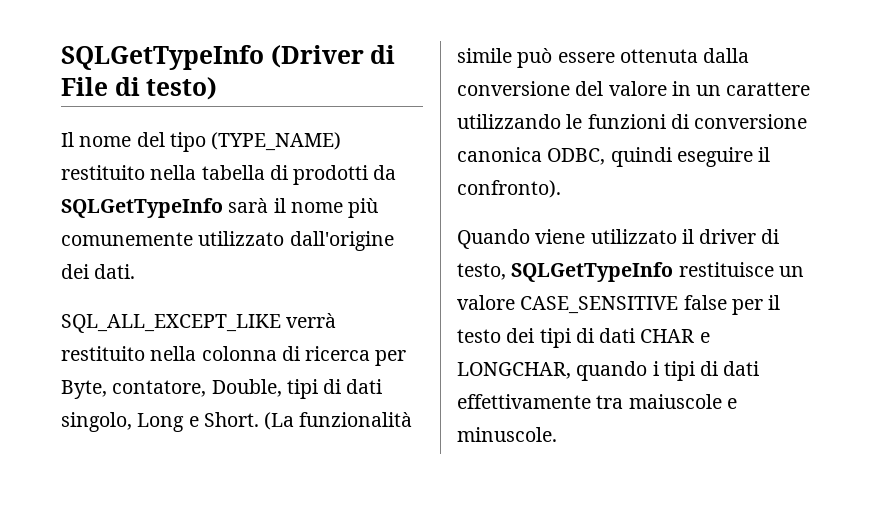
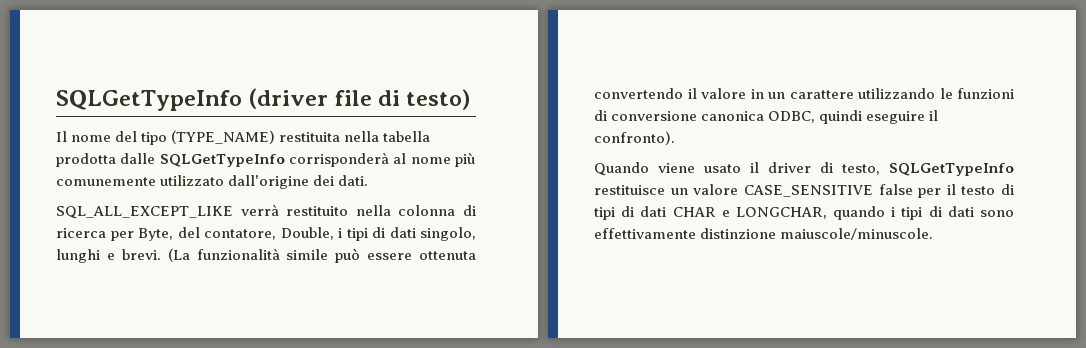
- SQLGetTypeInfo (Driver di File di testo)
+ SQLGetTypeInfo (driver file di testo)
- Il nome del tipo (TYPE_NAME) restituito nella tabella di prodotti da SQLGetTypeInfo sarà il nome più comunemente utilizzato dall'origine dei dati.
+ Il nome del tipo (TYPE_NAME) restituita nella tabella prodotta dalle SQLGetTypeInfo corrisponderà al nome più comunemente utilizzato dall'origine dei dati.
- SQL_ALL_EXCEPT_LIKE verrà restituito nella colonna di ricerca per Byte, contatore, Double, tipi di dati singolo, Long e Short.
+ SQL_ALL_EXCEPT_LIKE verrà restituito nella colonna di ricerca per Byte, del contatore, Double, i tipi di dati singolo, lunghi e brevi.
- (La funzionalità simile può essere ottenuta dalla conversione del valore in un carattere utilizzando le funzioni di conversione canonica ODBC, quindi eseguire il confronto).
+ (La funzionalità simile può essere ottenuta convertendo il valore in un carattere utilizzando le funzioni di conversione canonica ODBC, quindi eseguire il confronto).
- Quando viene utilizzato il driver di testo, SQLGetTypeInfo restituisce un valore CASE_SENSITIVE false per il testo dei tipi di dati CHAR e LONGCHAR, quando i tipi di dati effettivamente tra maiuscole e minuscole.
+ Quando viene usato il driver di testo, SQLGetTypeInfo restituisce un valore CASE_SENSITIVE false per il testo di tipi di dati CHAR e LONGCHAR, quando i tipi di dati sono effettivamente distinzione maiuscole/minuscole.

